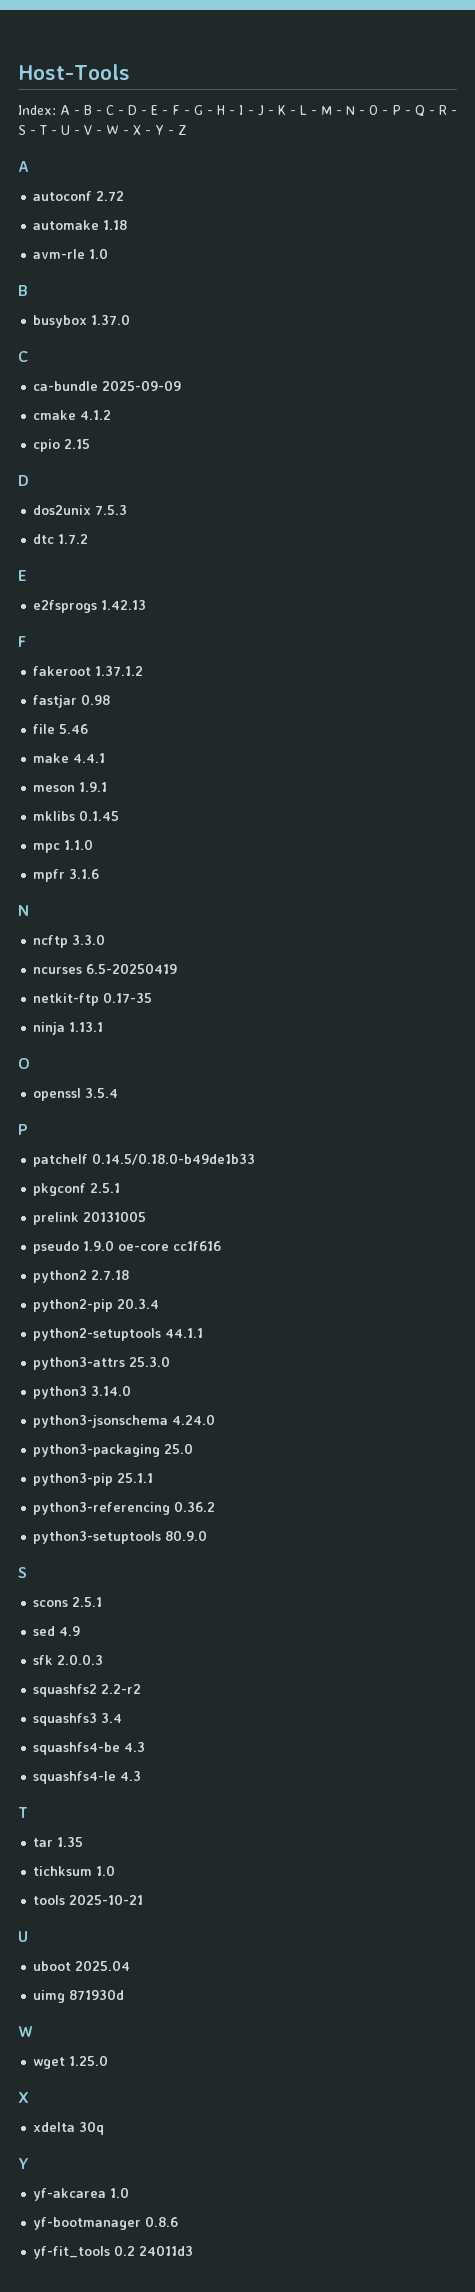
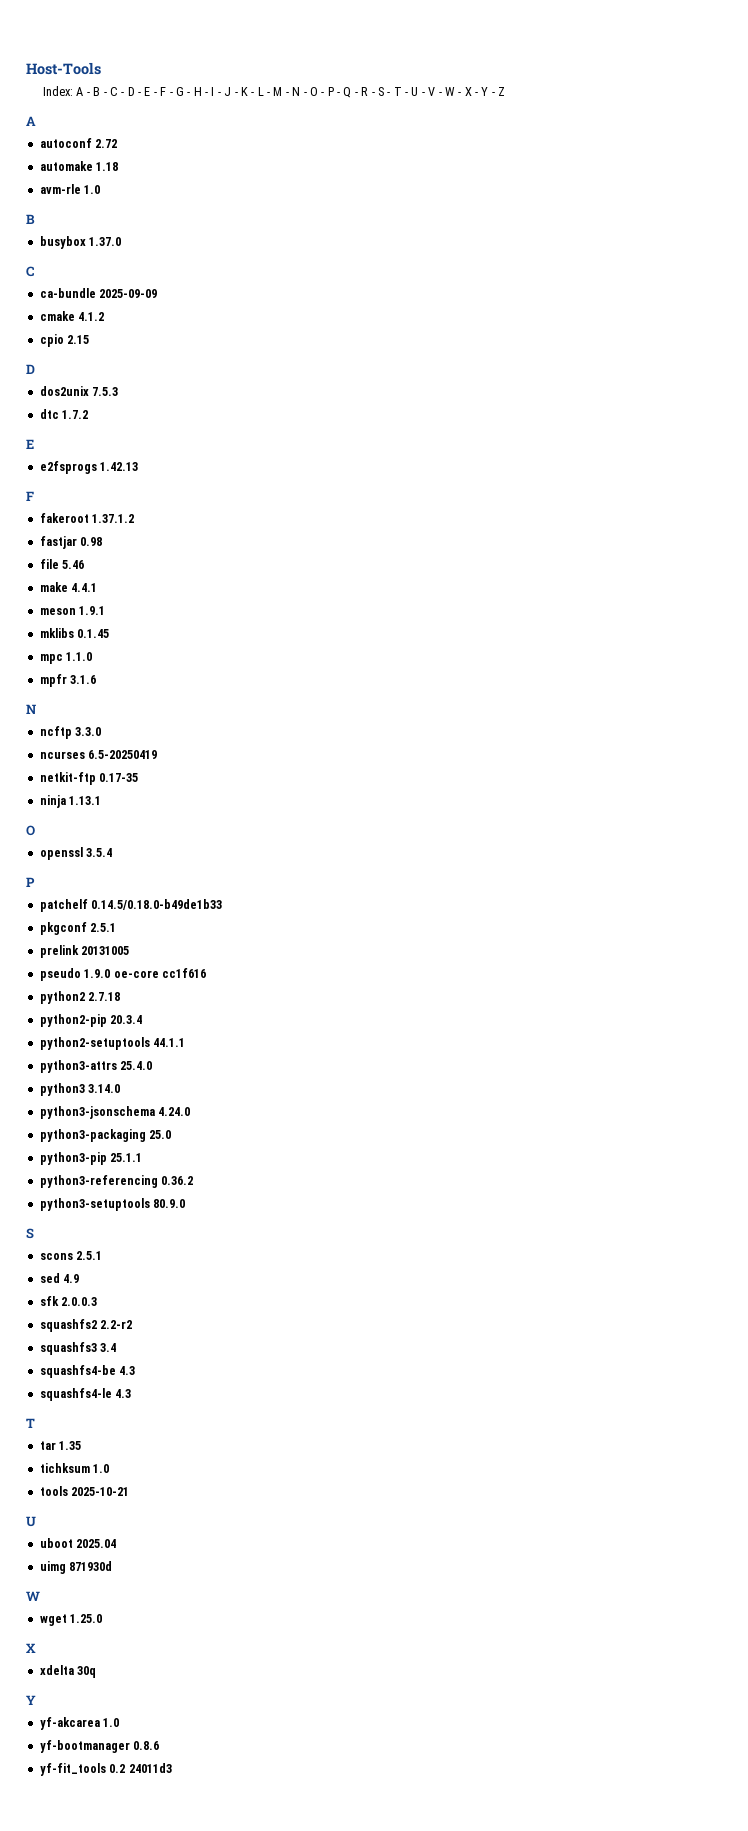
- python3-attrs 25.3.0
+ python3-attrs 25.4.0

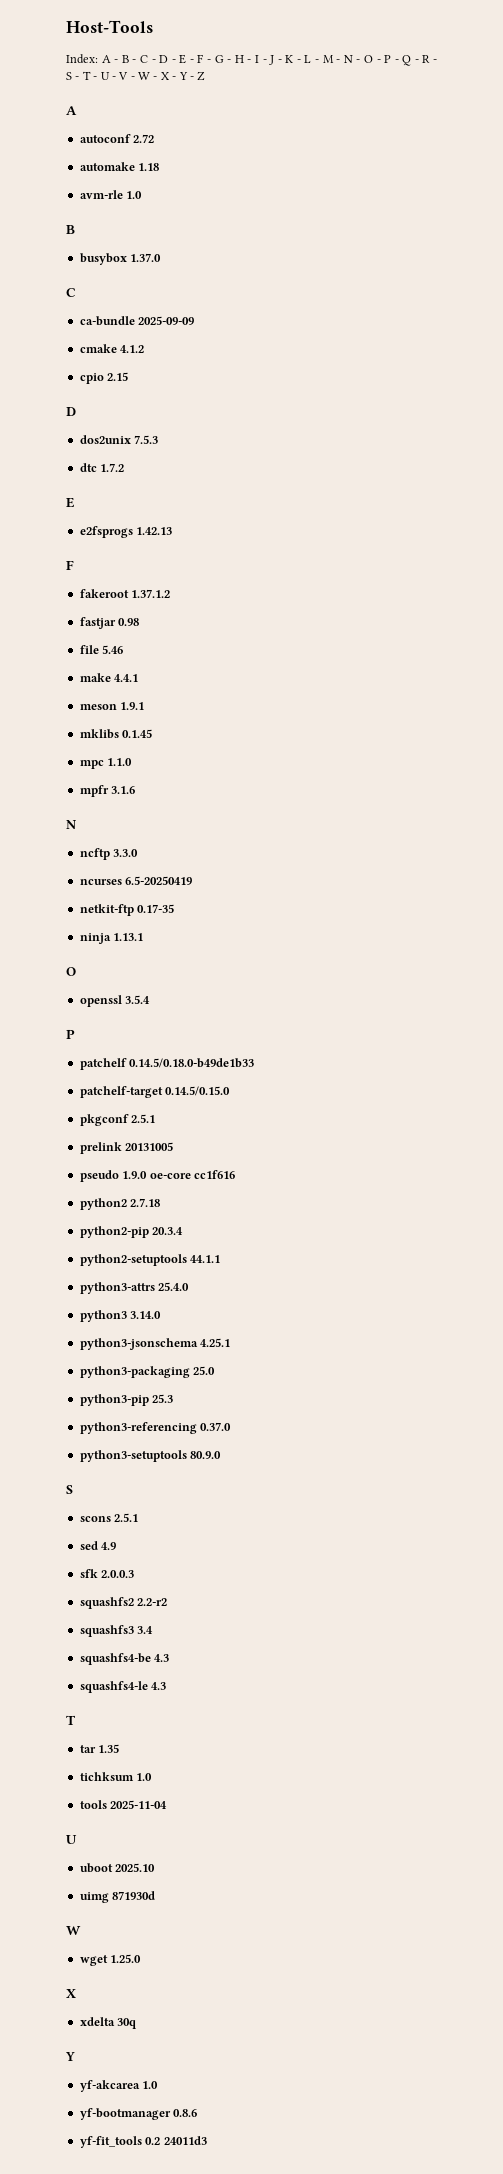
+ patchelf-target 0.14.5/0.15.0
- python3-jsonschema 4.24.0
+ python3-jsonschema 4.25.1
- python3-pip 25.1.1
+ python3-pip 25.3
- python3-referencing 0.36.2
+ python3-referencing 0.37.0
- tools 2025-10-21
+ tools 2025-11-04
- uboot 2025.04
+ uboot 2025.10

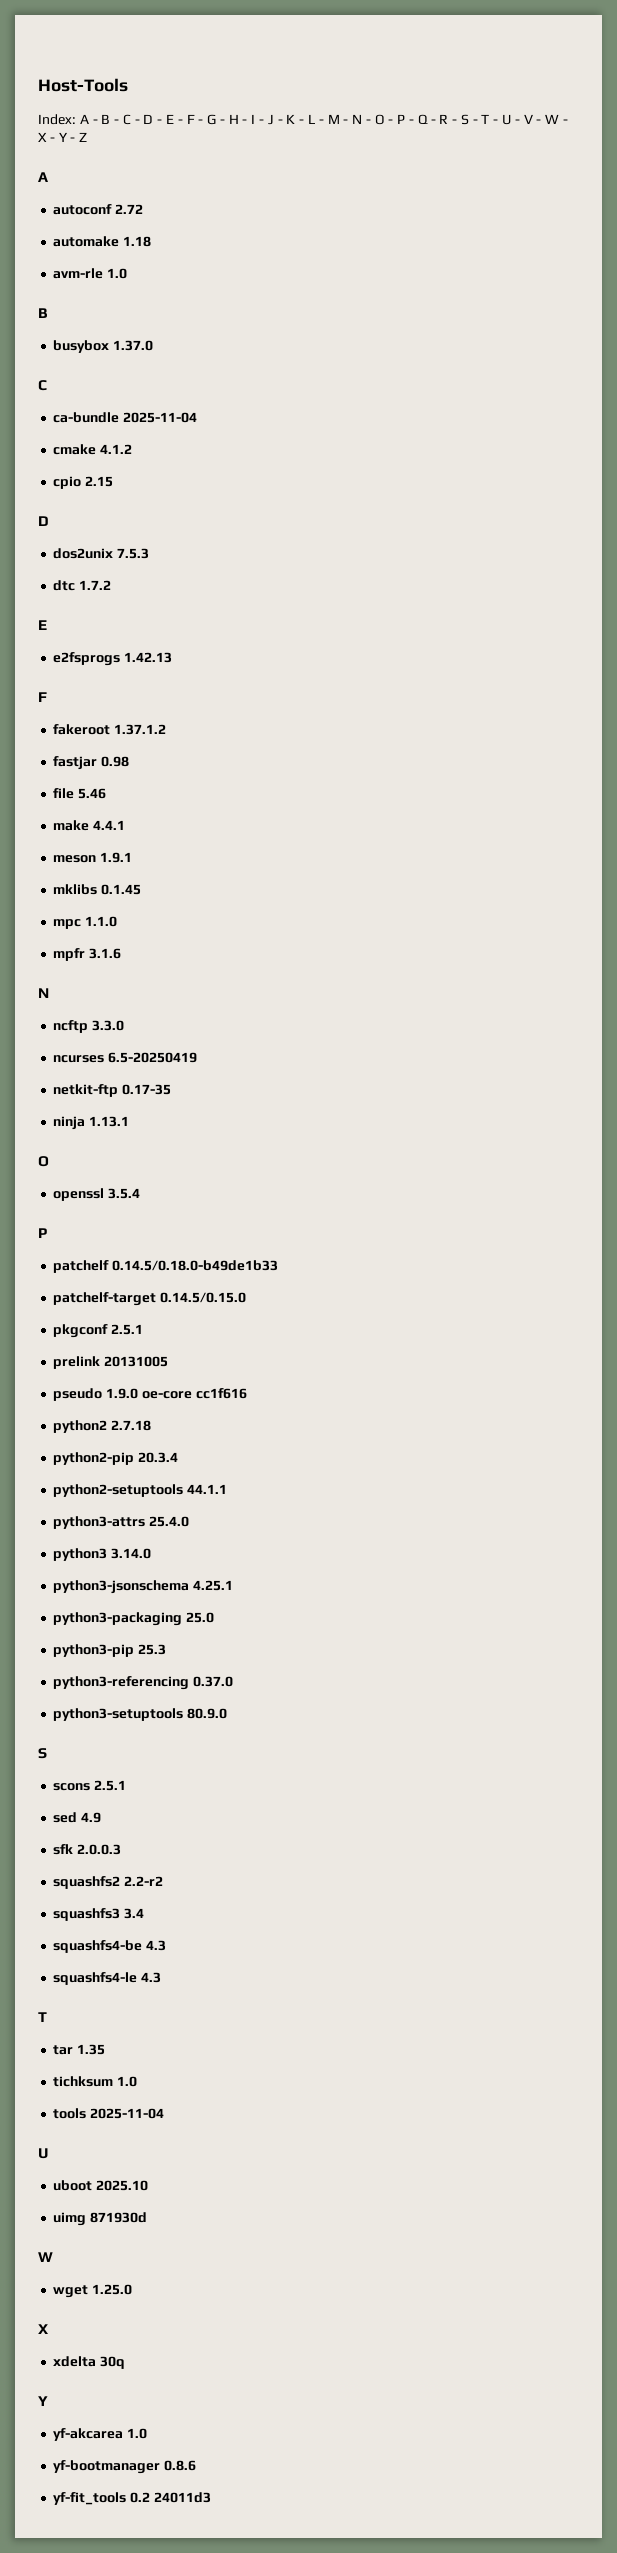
- ca-bundle 2025-09-09
+ ca-bundle 2025-11-04

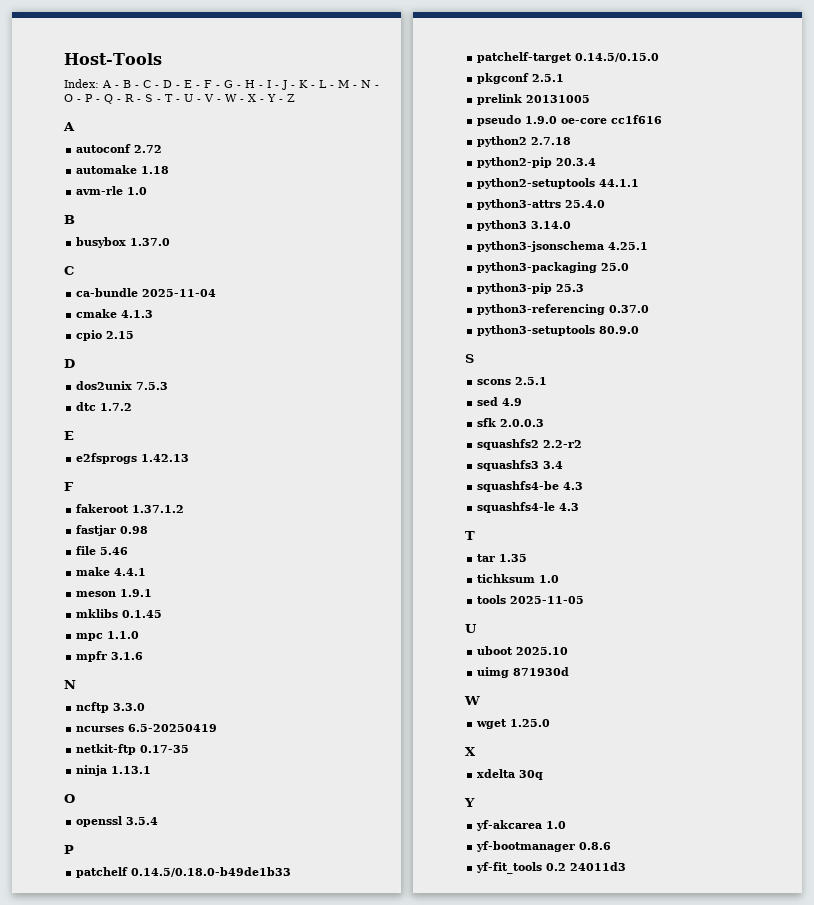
- cmake 4.1.2
+ cmake 4.1.3
- tools 2025-11-04
+ tools 2025-11-05

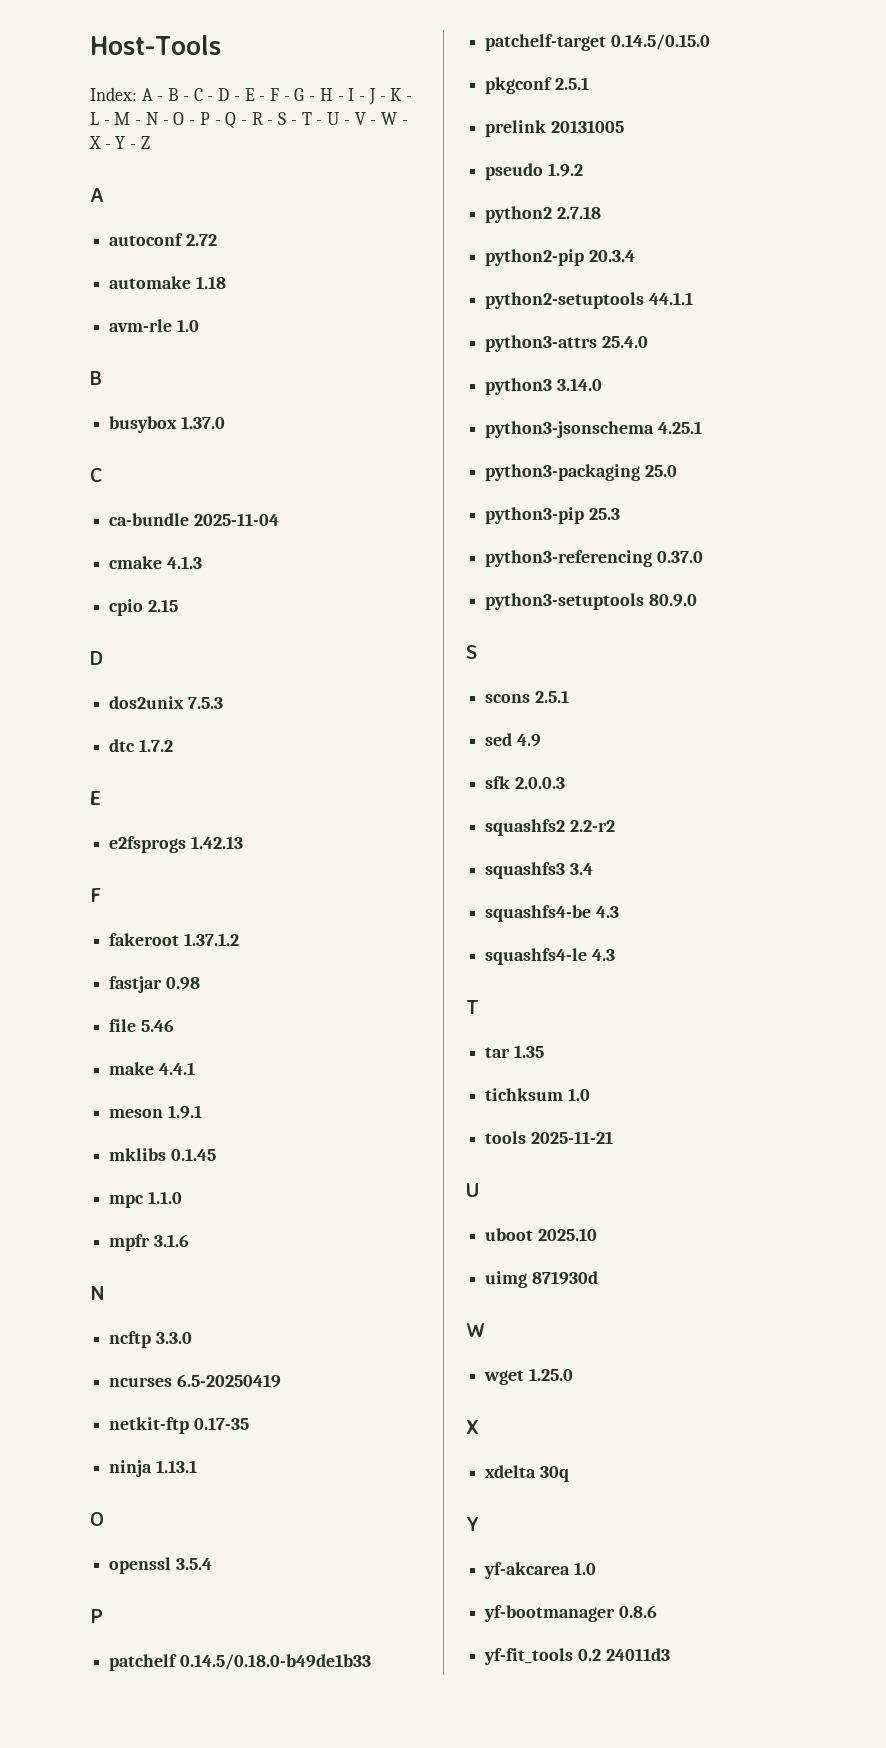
- pseudo 1.9.0 oe-core cc1f616
+ pseudo 1.9.2
- tools 2025-11-05
+ tools 2025-11-21

